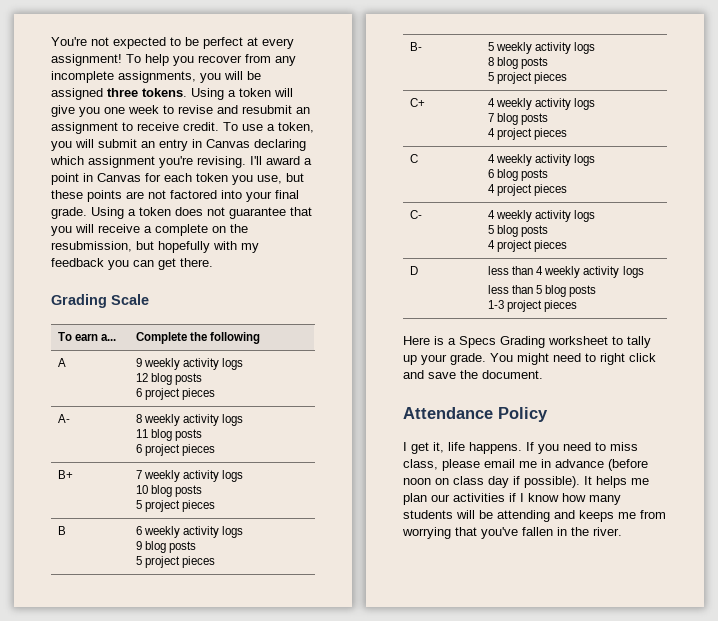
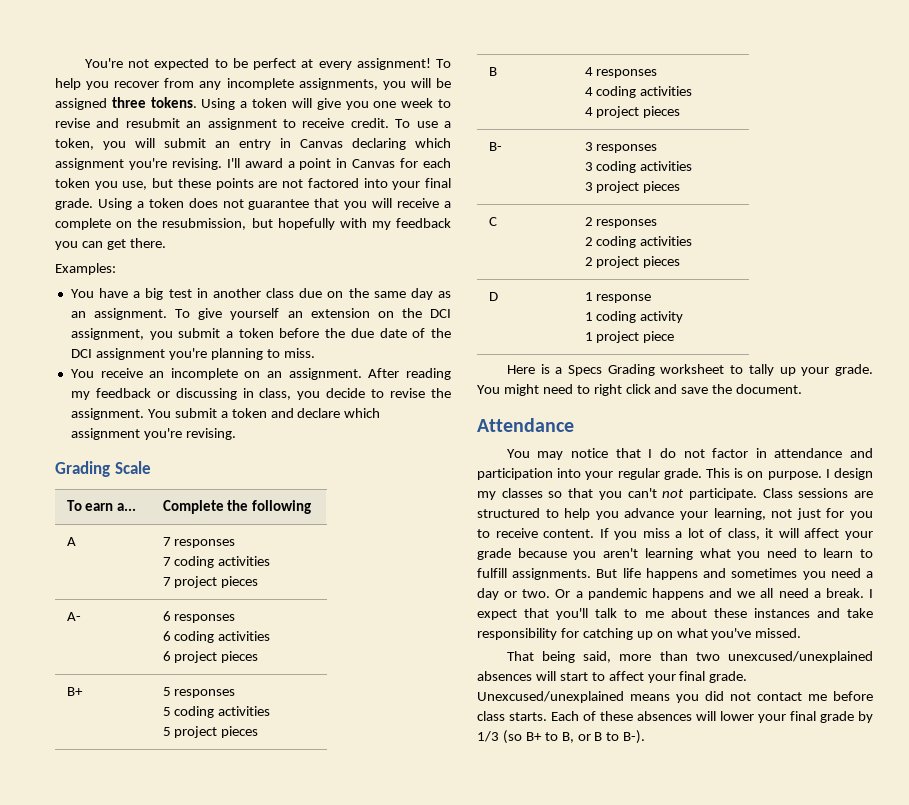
+ Examples:
+ You have a big test in another class due on the same day as an assignment. To give yourself an extension on the DCI assignment, you submit a token before the due date of the DCI assignment you're planning to miss.
+ You receive an incomplete on an assignment. After reading my feedback or discussing in class, you decide to revise the assignment. You submit a token and declare which assignment you're revising.
- A | 9 weekly activity logs
- 12 blog posts
+ A | 7 responses
+ 7 coding activities
+ 7 project pieces
+ A- | 6 responses
+ 6 coding activities
  6 project pieces
- A- | 8 weekly activity logs
- 11 blog posts
- 6 project pieces
- B+ | 7 weekly activity logs
- 10 blog posts
+ B+ | 5 responses
+ 5 coding activities
  5 project pieces
- B | 6 weekly activity logs
- 9 blog posts
- 5 project pieces
- B- | 5 weekly activity logs
- 8 blog posts
- 5 project pieces
- C+ | 4 weekly activity logs
- 7 blog posts
+ B | 4 responses
+ 4 coding activities
  4 project pieces
- C | 4 weekly activity logs
- 6 blog posts
- 4 project pieces
- C- | 4 weekly activity logs
- 5 blog posts
- 4 project pieces
- D | less than 4 weekly activity logs
- less than 5 blog posts
- 1-3 project pieces
+ B- | 3 responses
+ 3 coding activities
+ 3 project pieces
+ C | 2 responses
+ 2 coding activities
+ 2 project pieces
+ D | 1 response
+ 1 coding activity
+ 1 project piece
- Attendance Policy
- I get it, life happens. If you need to miss class, please email me in advance (before noon on class day if possible). It helps me plan our activities if I know how many students will be attending and keeps me from worrying that you've fallen in the river.
+ Attendance
+ You may notice that I do not factor in attendance and participation into your regular grade. This is on purpose. I design my classes so that you can't not participate. Class sessions are structured to help you advance your learning, not just for you to receive content. If you miss a lot of class, it will affect your grade because you aren't learning what you need to learn to fulfill assignments. But life happens and sometimes you need a day or two. Or a pandemic happens and we all need a break. I expect that you'll talk to me about these instances and take responsibility for catching up on what you've missed.
+ That being said, more than two unexcused/unexplained absences will start to affect your final grade. Unexcused/unexplained means you did not contact me before class starts. Each of these absences will lower your final grade by 1/3 (so B+ to B, or B to B-).

